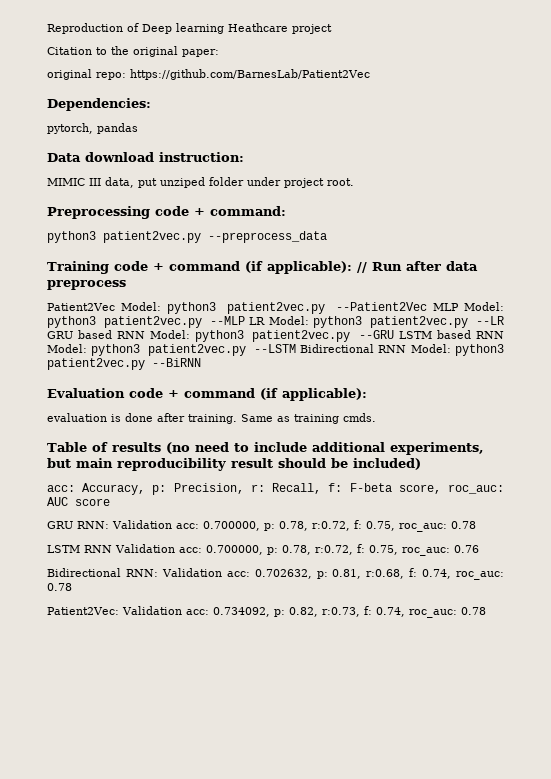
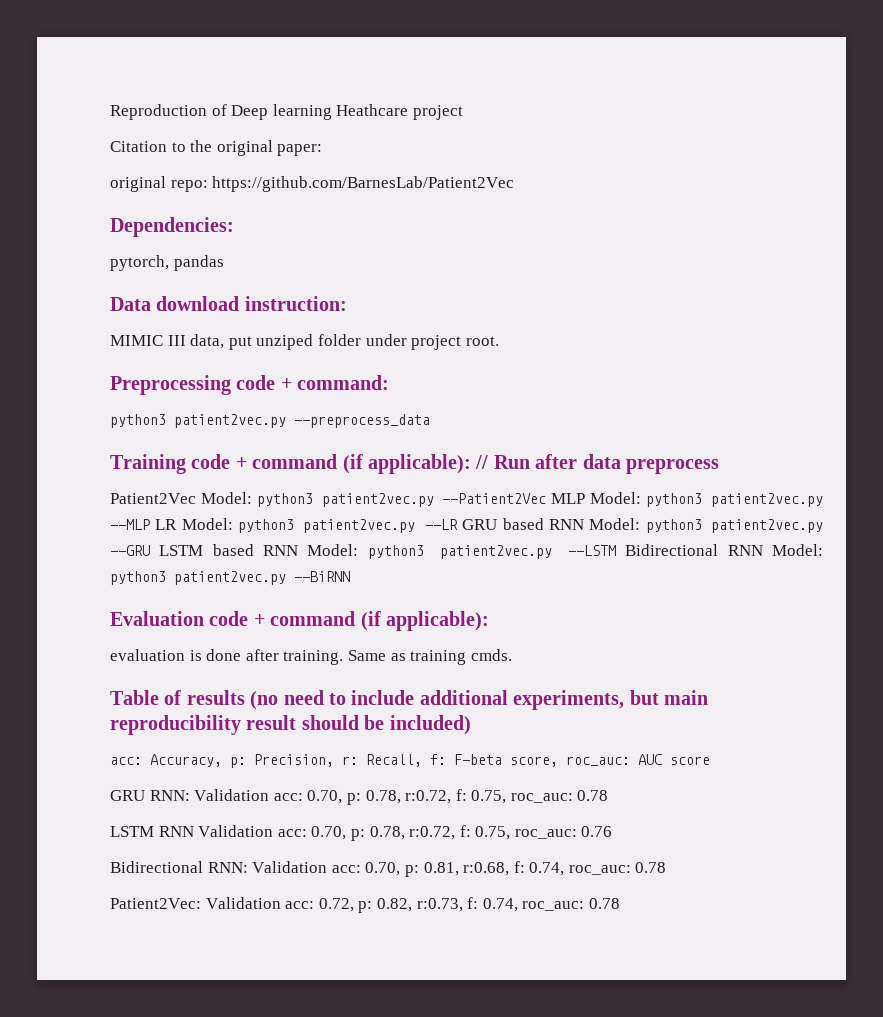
- GRU RNN: Validation acc: 0.700000, p: 0.78, r:0.72, f: 0.75, roc_auc: 0.78
+ GRU RNN: Validation acc: 0.70, p: 0.78, r:0.72, f: 0.75, roc_auc: 0.78
- LSTM RNN Validation acc: 0.700000, p: 0.78, r:0.72, f: 0.75, roc_auc: 0.76
+ LSTM RNN Validation acc: 0.70, p: 0.78, r:0.72, f: 0.75, roc_auc: 0.76
- Bidirectional RNN: Validation acc: 0.702632, p: 0.81, r:0.68, f: 0.74, roc_auc: 0.78
+ Bidirectional RNN: Validation acc: 0.70, p: 0.81, r:0.68, f: 0.74, roc_auc: 0.78
- Patient2Vec: Validation acc: 0.734092, p: 0.82, r:0.73, f: 0.74, roc_auc: 0.78
+ Patient2Vec: Validation acc: 0.72, p: 0.82, r:0.73, f: 0.74, roc_auc: 0.78

